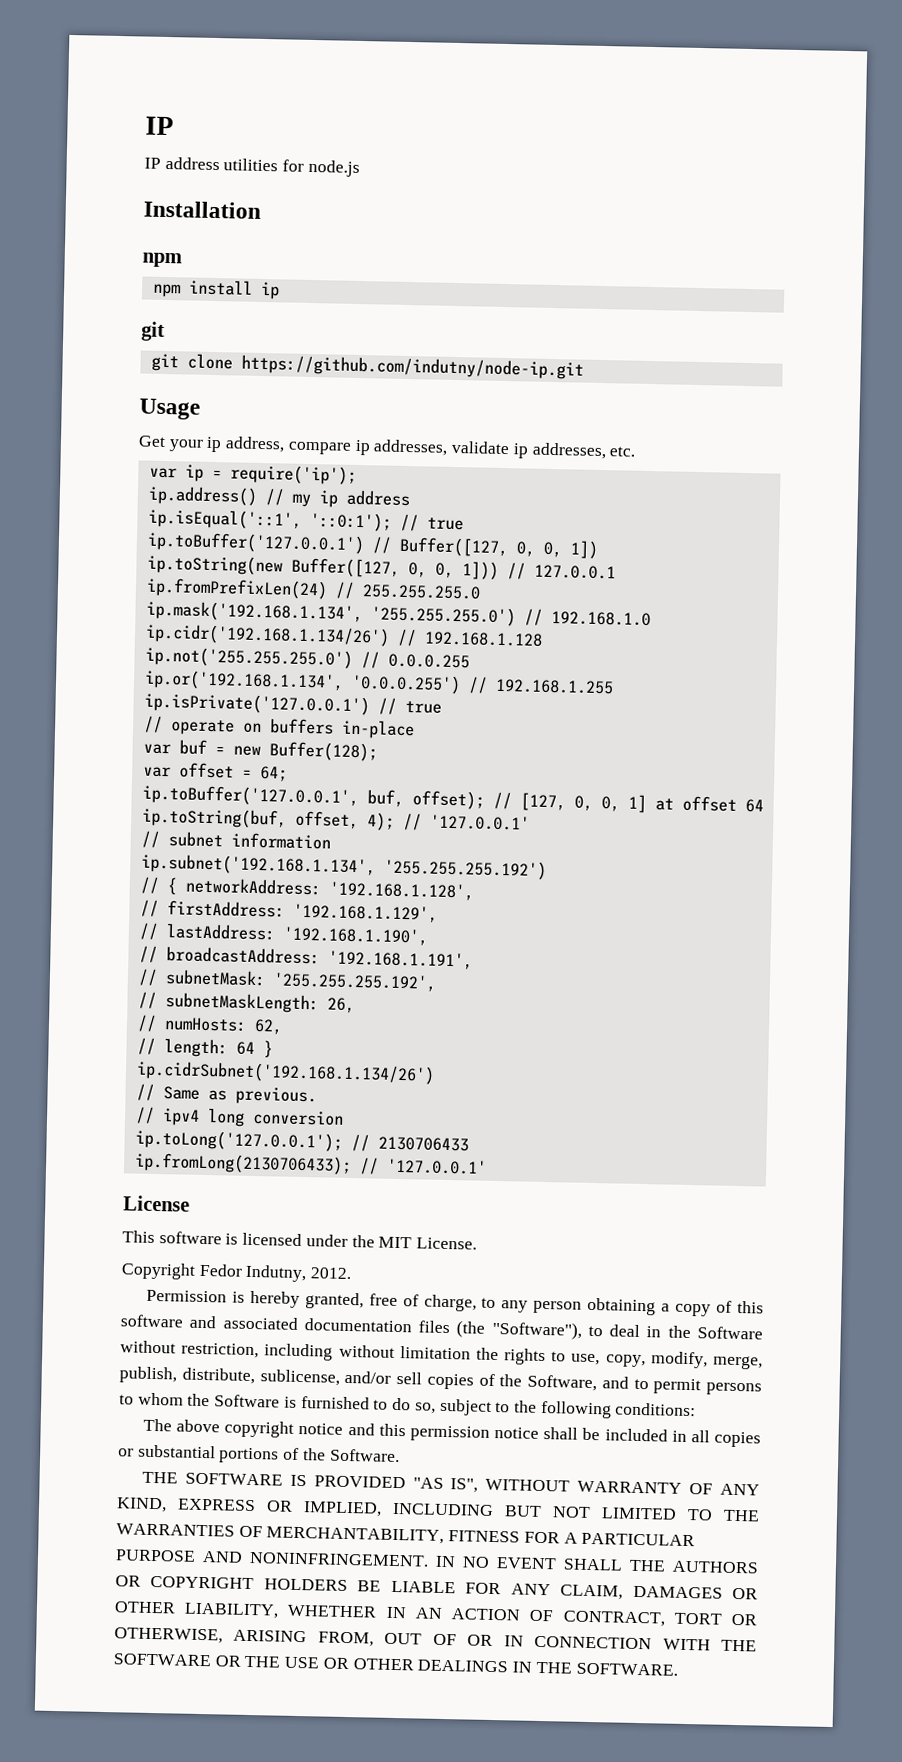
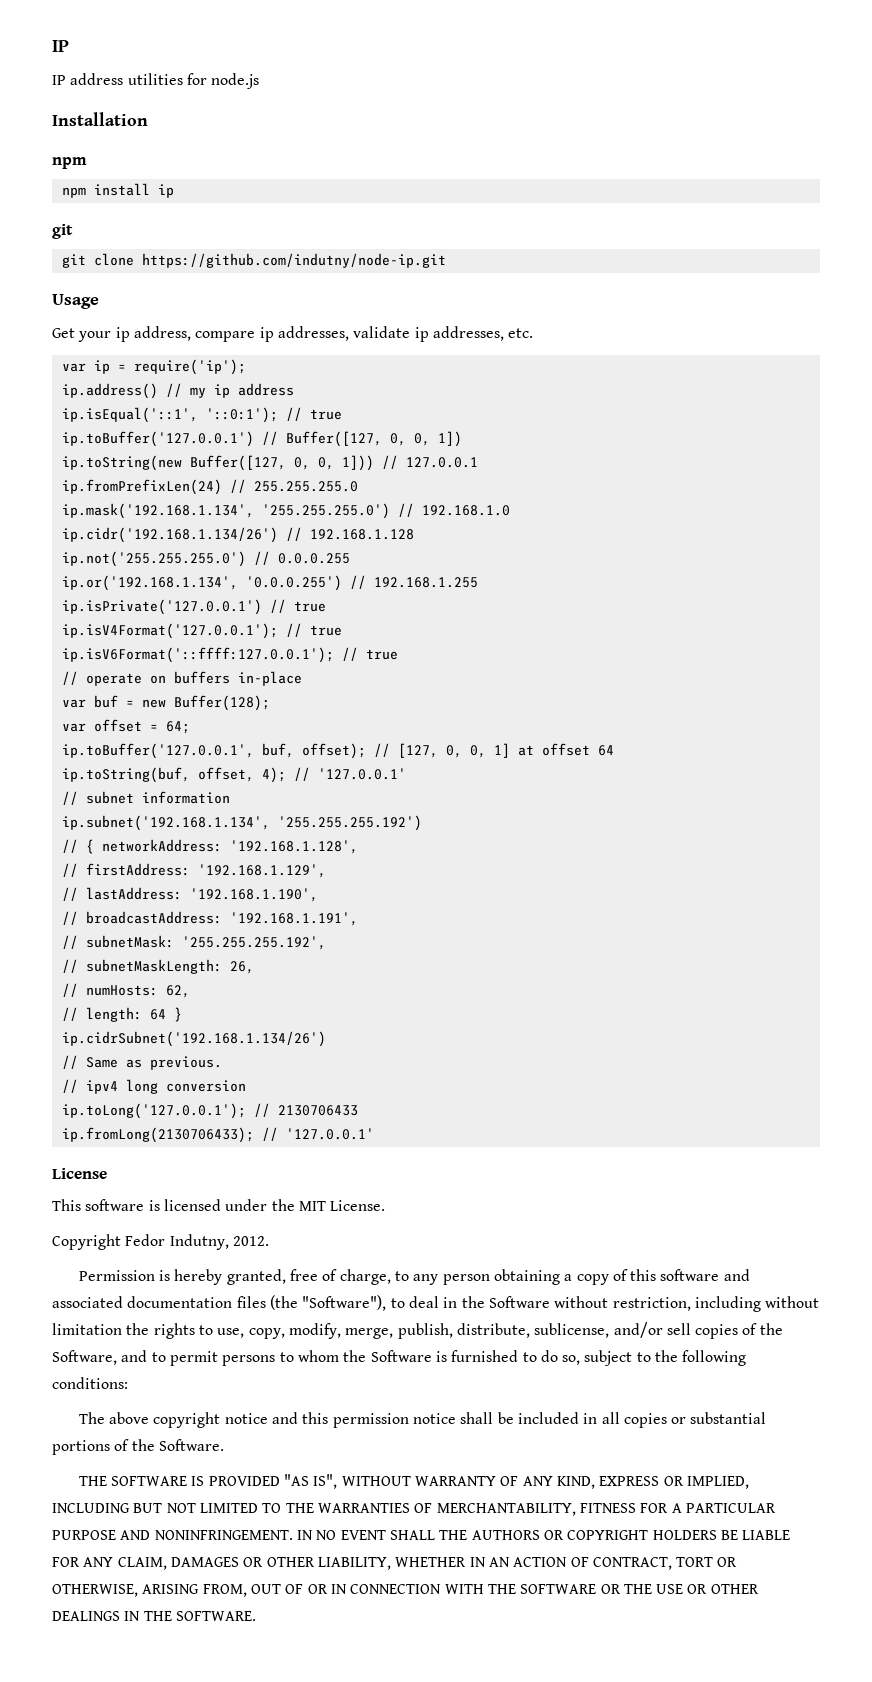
+ ip.isV4Format('127.0.0.1'); // true
+ ip.isV6Format('::ffff:127.0.0.1'); // true

